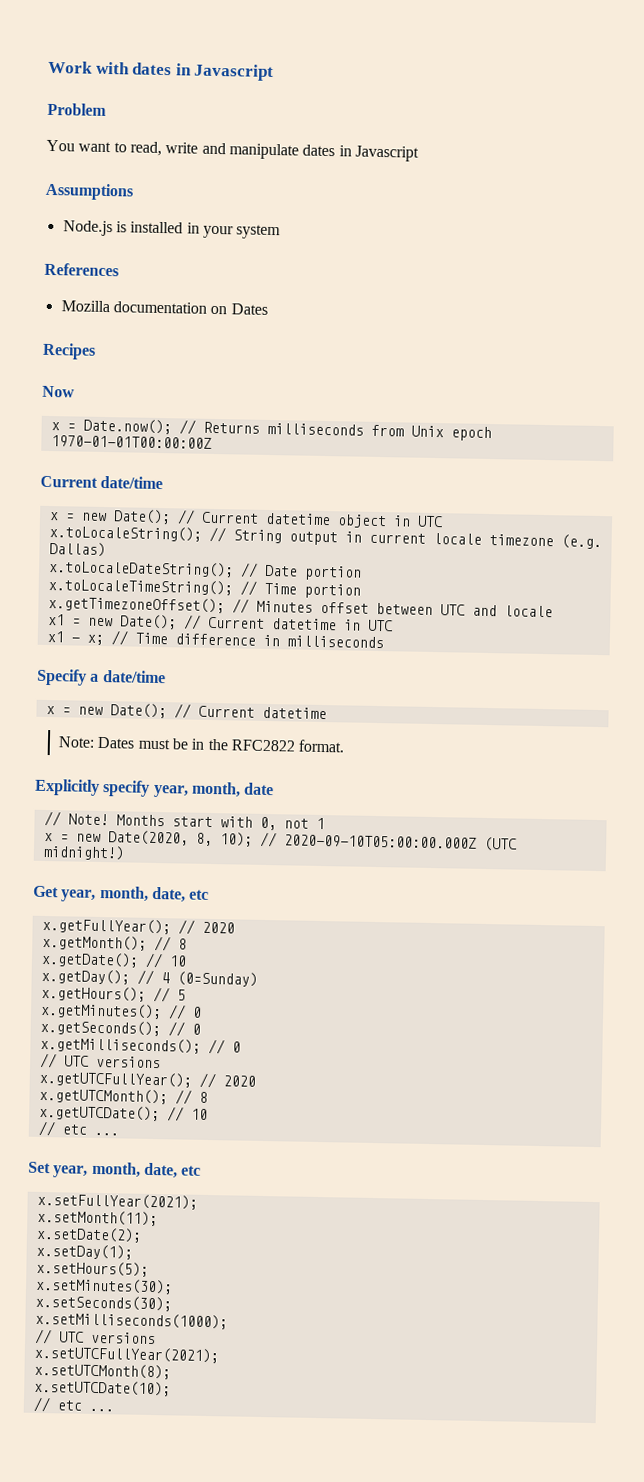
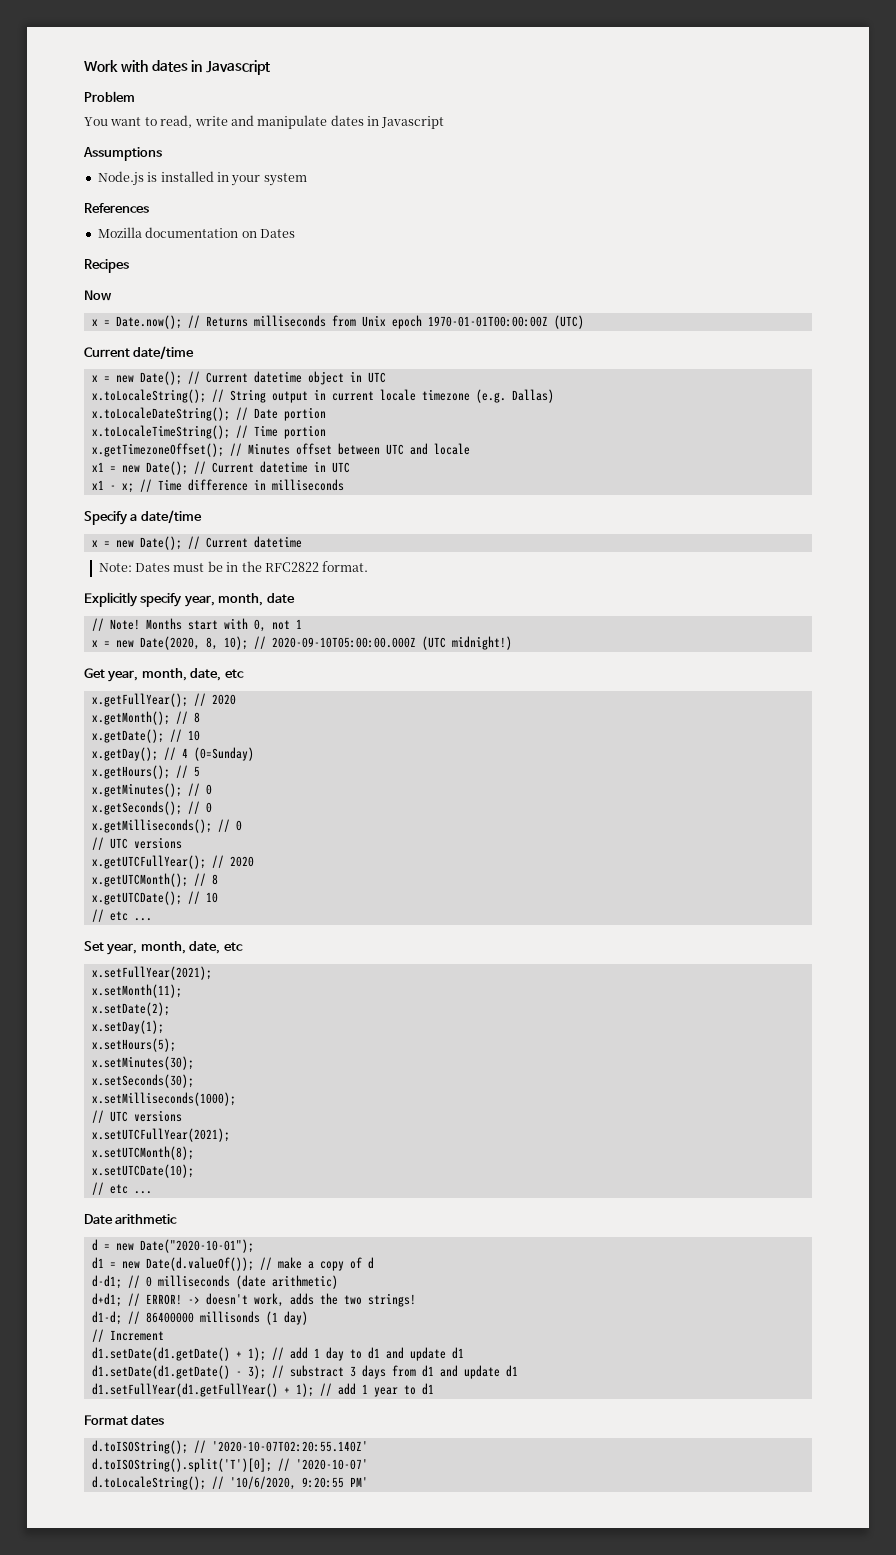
- x = Date.now(); // Returns milliseconds from Unix epoch 1970-01-01T00:00:00Z
+ x = Date.now(); // Returns milliseconds from Unix epoch 1970-01-01T00:00:00Z (UTC)
+ Date arithmetic
+ d = new Date("2020-10-01");
+ d1 = new Date(d.valueOf()); // make a copy of d
+ d-d1; // 0 milliseconds (date arithmetic)
+ d+d1; // ERROR! -> doesn't work, adds the two strings!
+ d1-d; // 86400000 millisonds (1 day)
+ // Increment
+ d1.setDate(d1.getDate() + 1); // add 1 day to d1 and update d1
+ d1.setDate(d1.getDate() - 3); // substract 3 days from d1 and update d1
+ d1.setFullYear(d1.getFullYear() + 1); // add 1 year to d1
+ Format dates
+ d.toISOString(); // '2020-10-07T02:20:55.140Z'
+ d.toISOString().split('T')[0]; // '2020-10-07'
+ d.toLocaleString(); // '10/6/2020, 9:20:55 PM'

